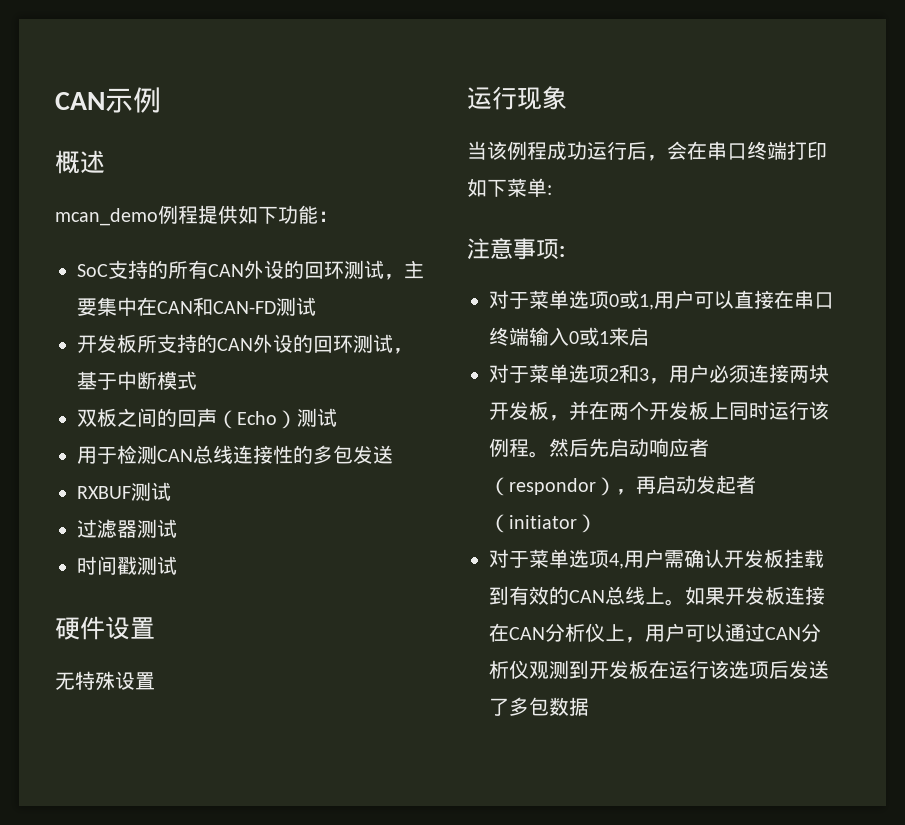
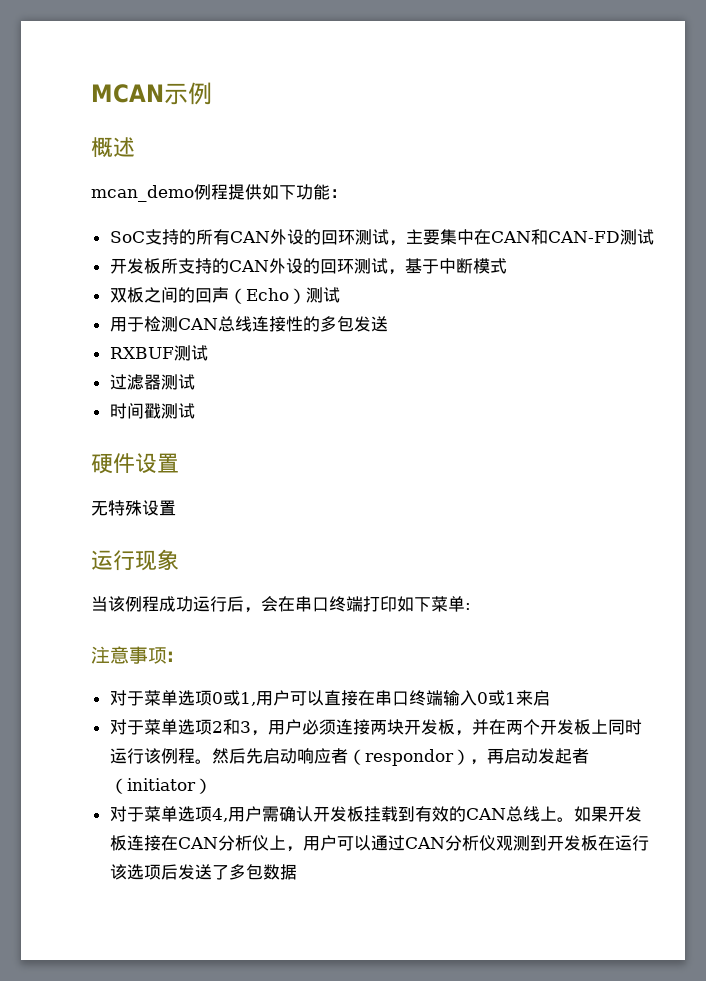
- CAN示例
+ MCAN示例

